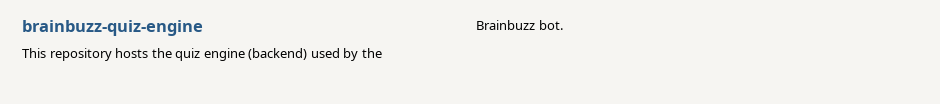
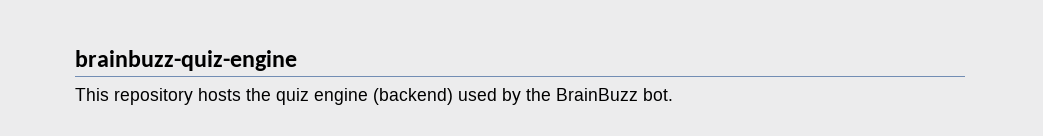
- This repository hosts the quiz engine (backend) used by the Brainbuzz bot.
+ This repository hosts the quiz engine (backend) used by the BrainBuzz bot.

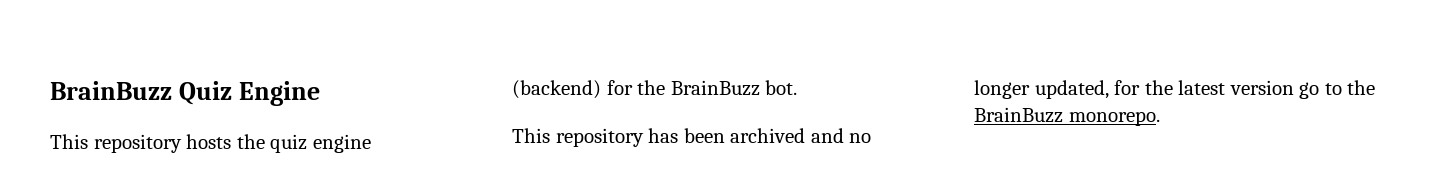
- brainbuzz-quiz-engine
+ BrainBuzz Quiz Engine
- This repository hosts the quiz engine (backend) used by the BrainBuzz bot.
+ This repository hosts the quiz engine (backend) for the BrainBuzz bot.
+ This repository has been archived and no longer updated, for the latest version go to the BrainBuzz monorepo.

